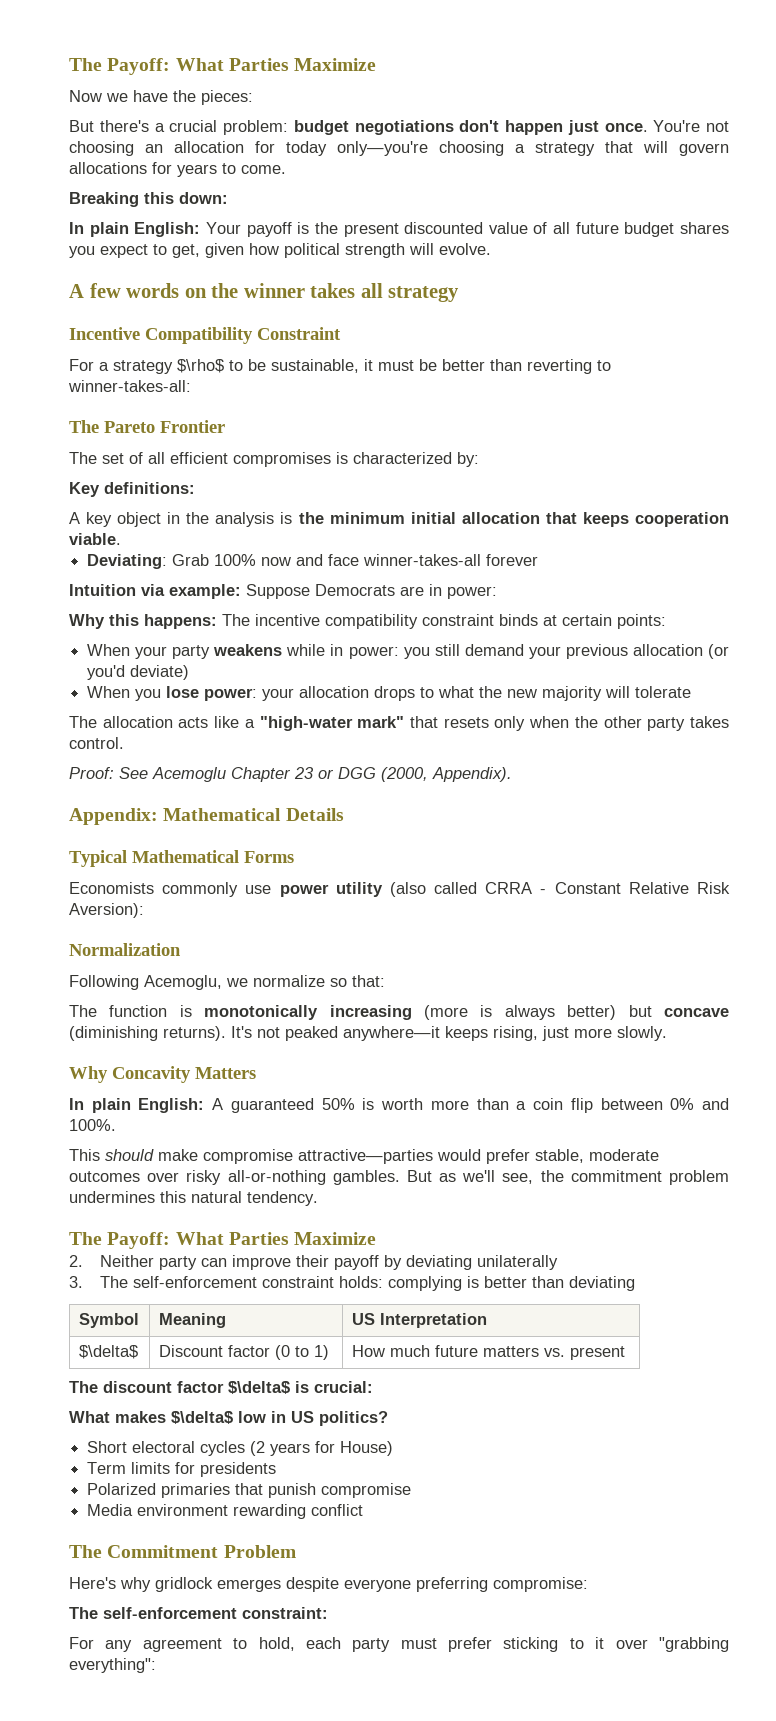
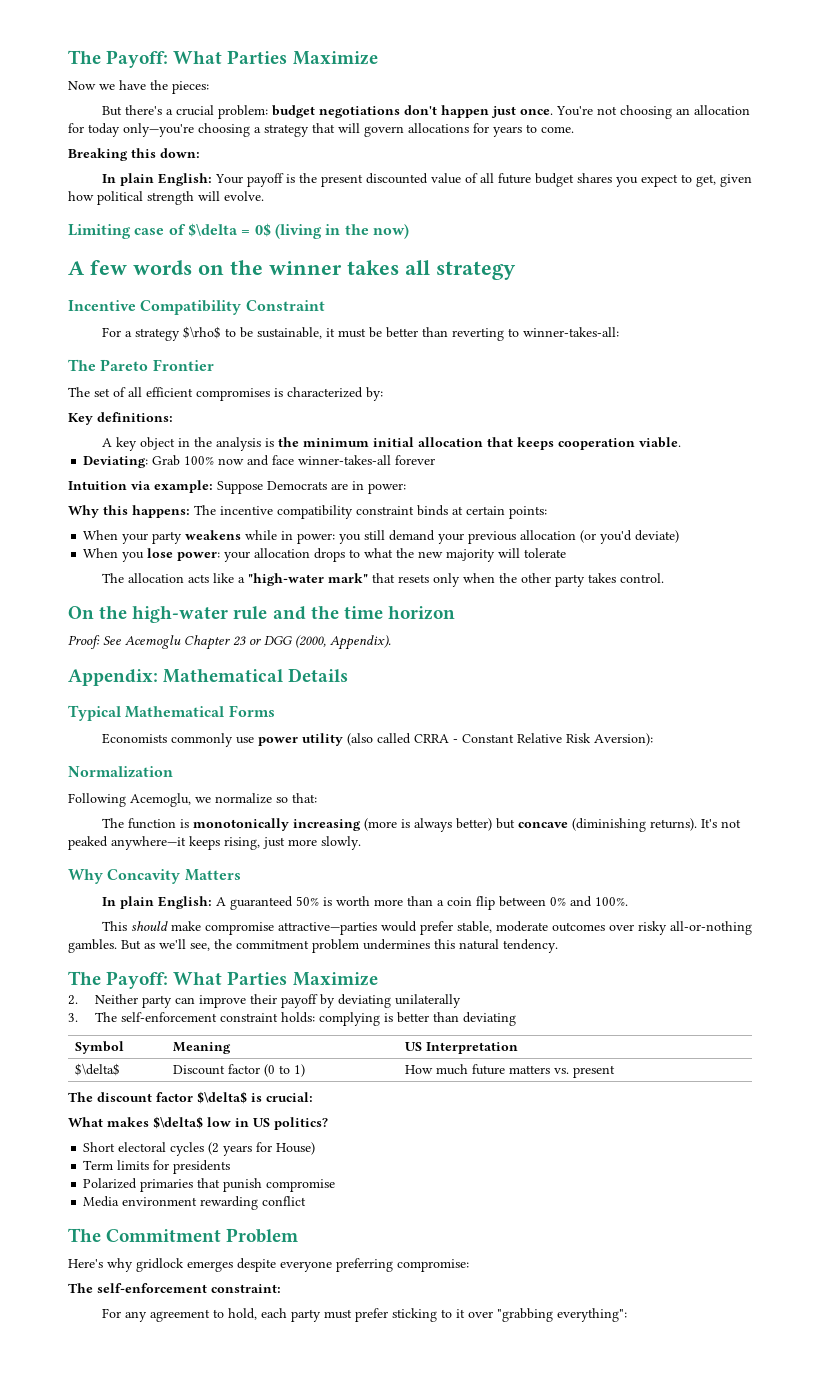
+ Limiting case of $\delta = 0$ (living in the now)
+ On the high-water rule and the time horizon

